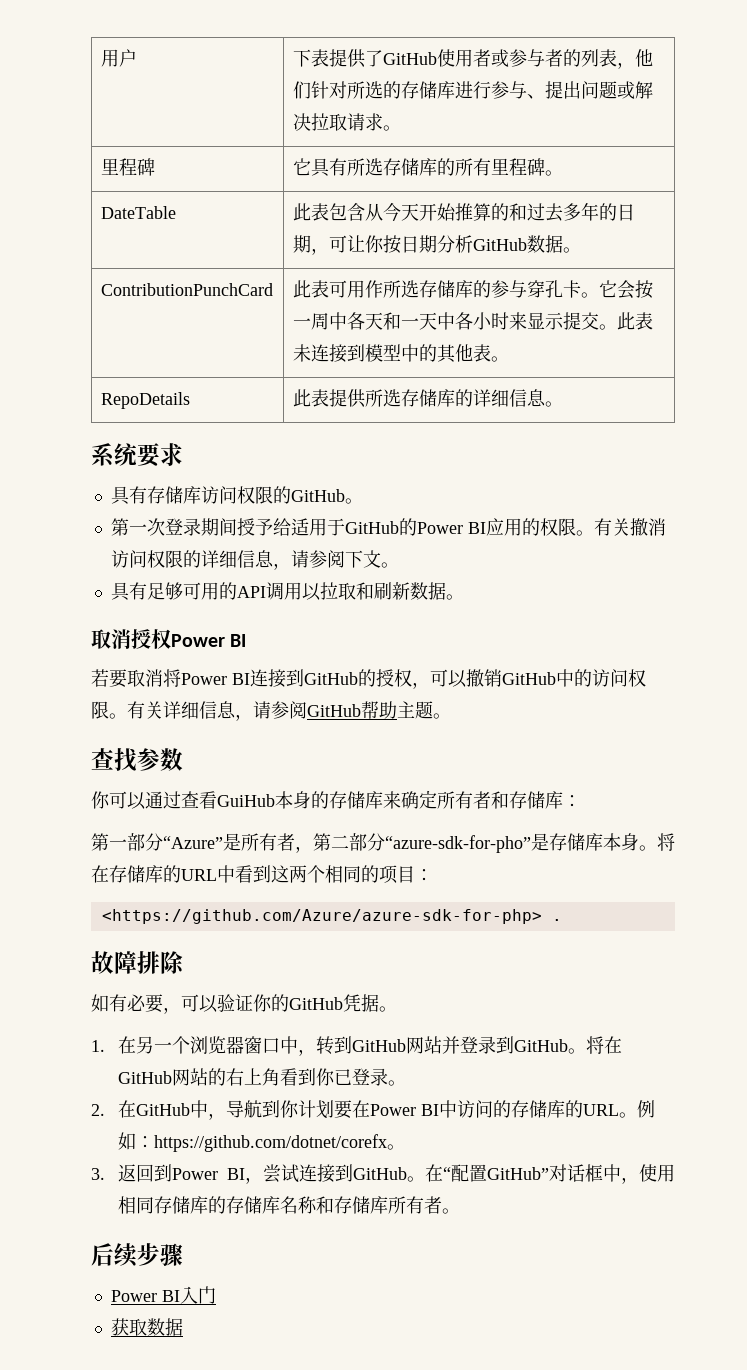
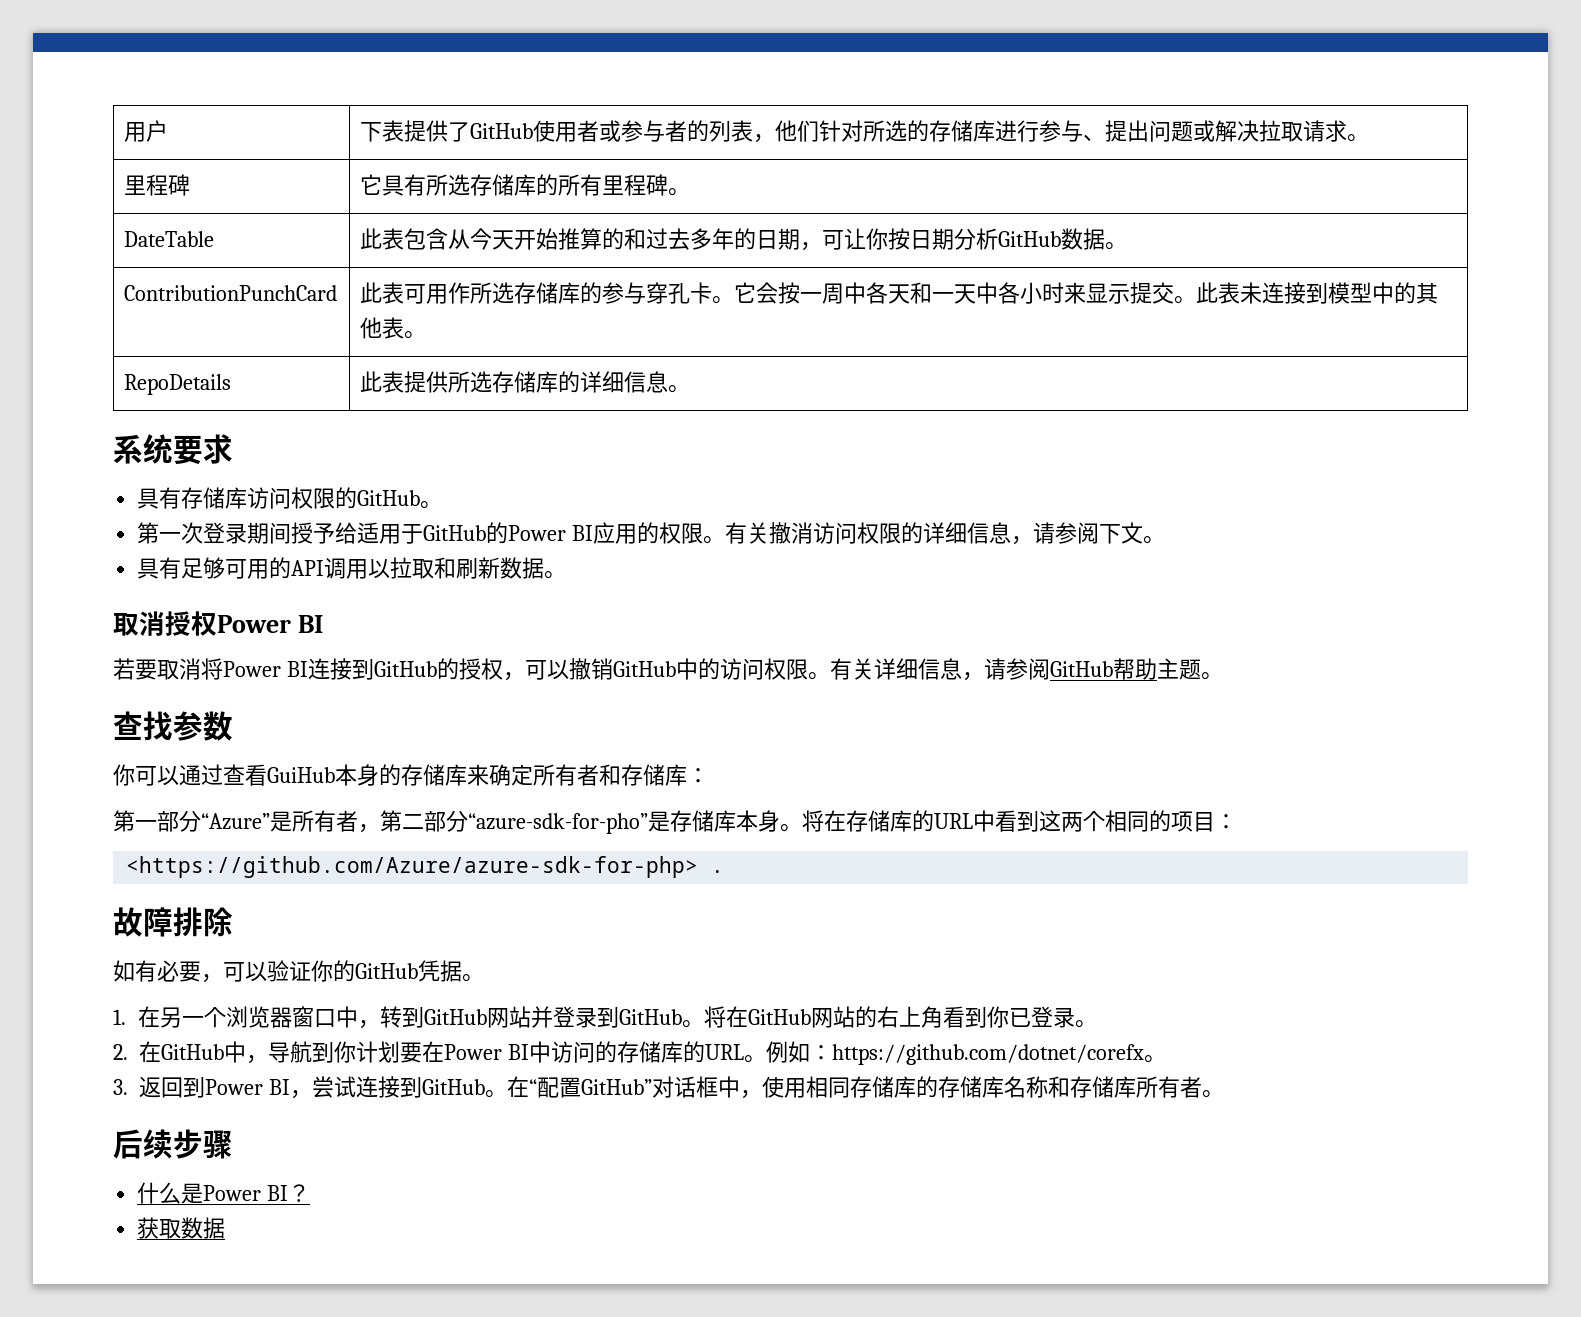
- Power BI入门
+ 什么是Power BI？

